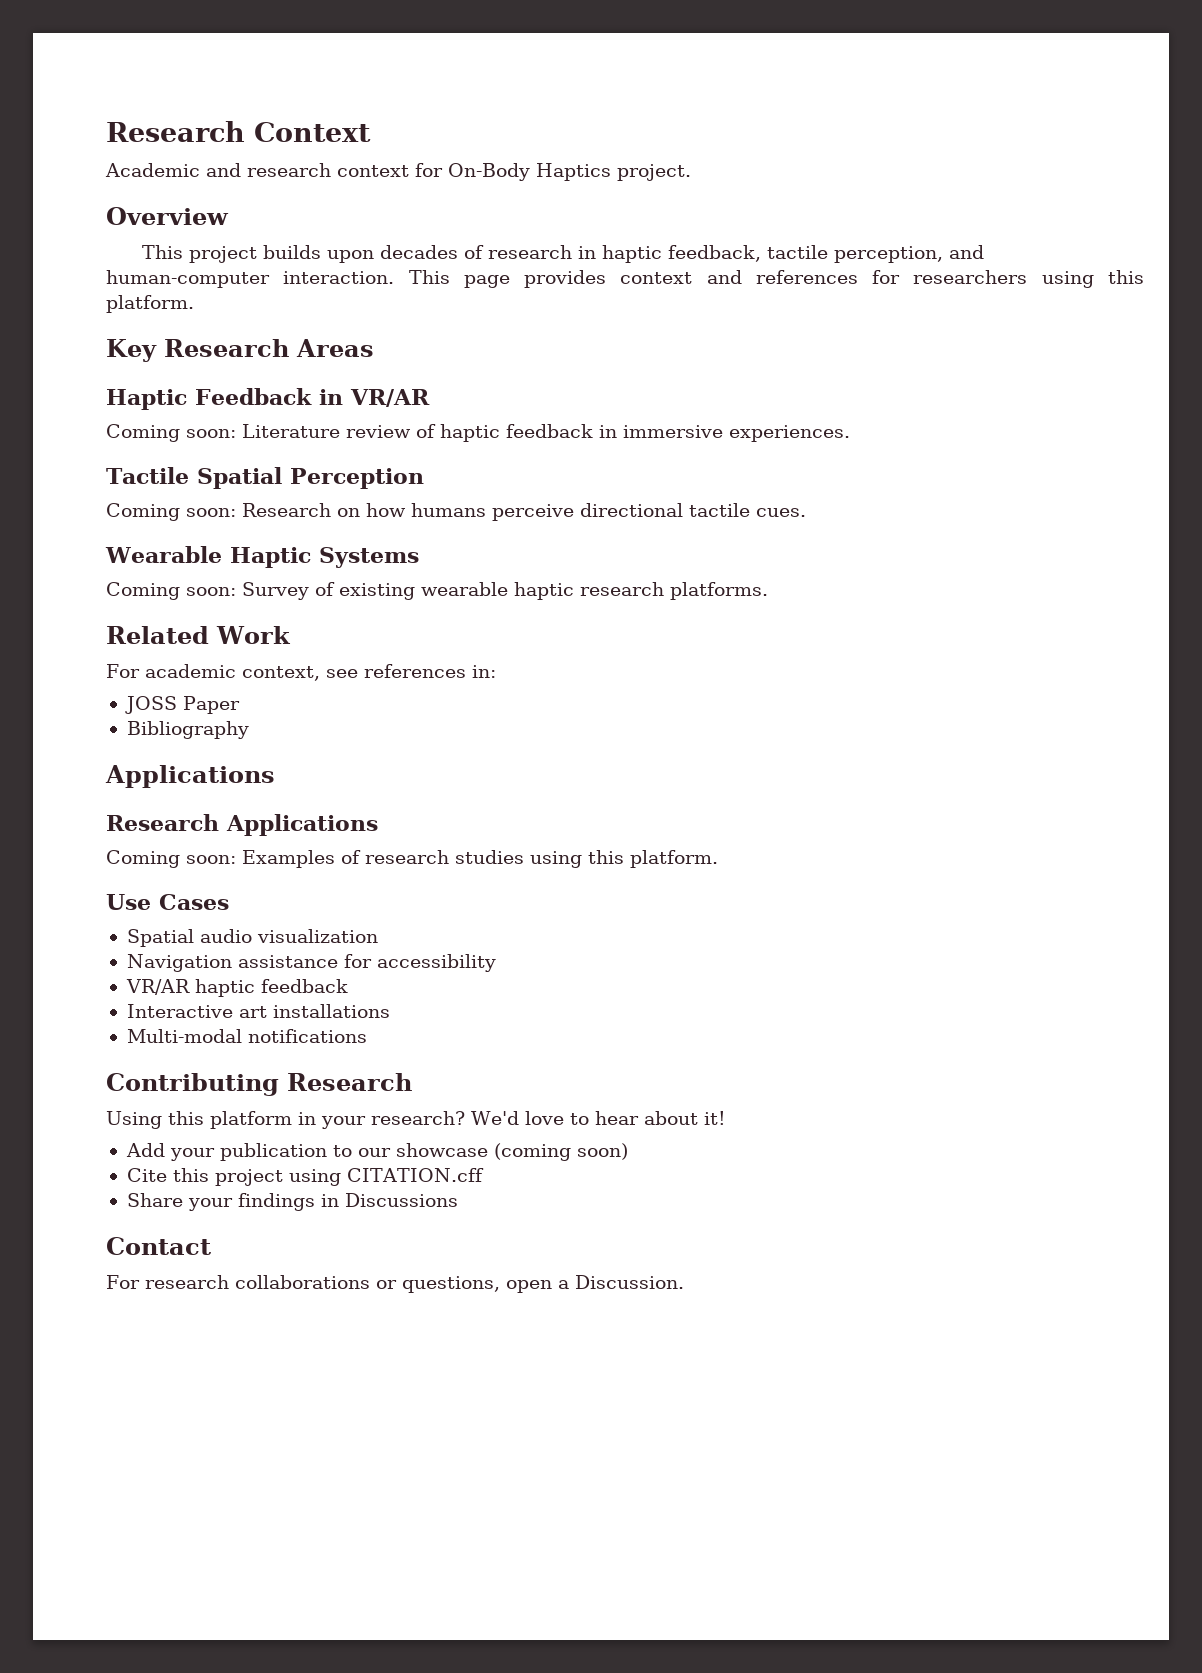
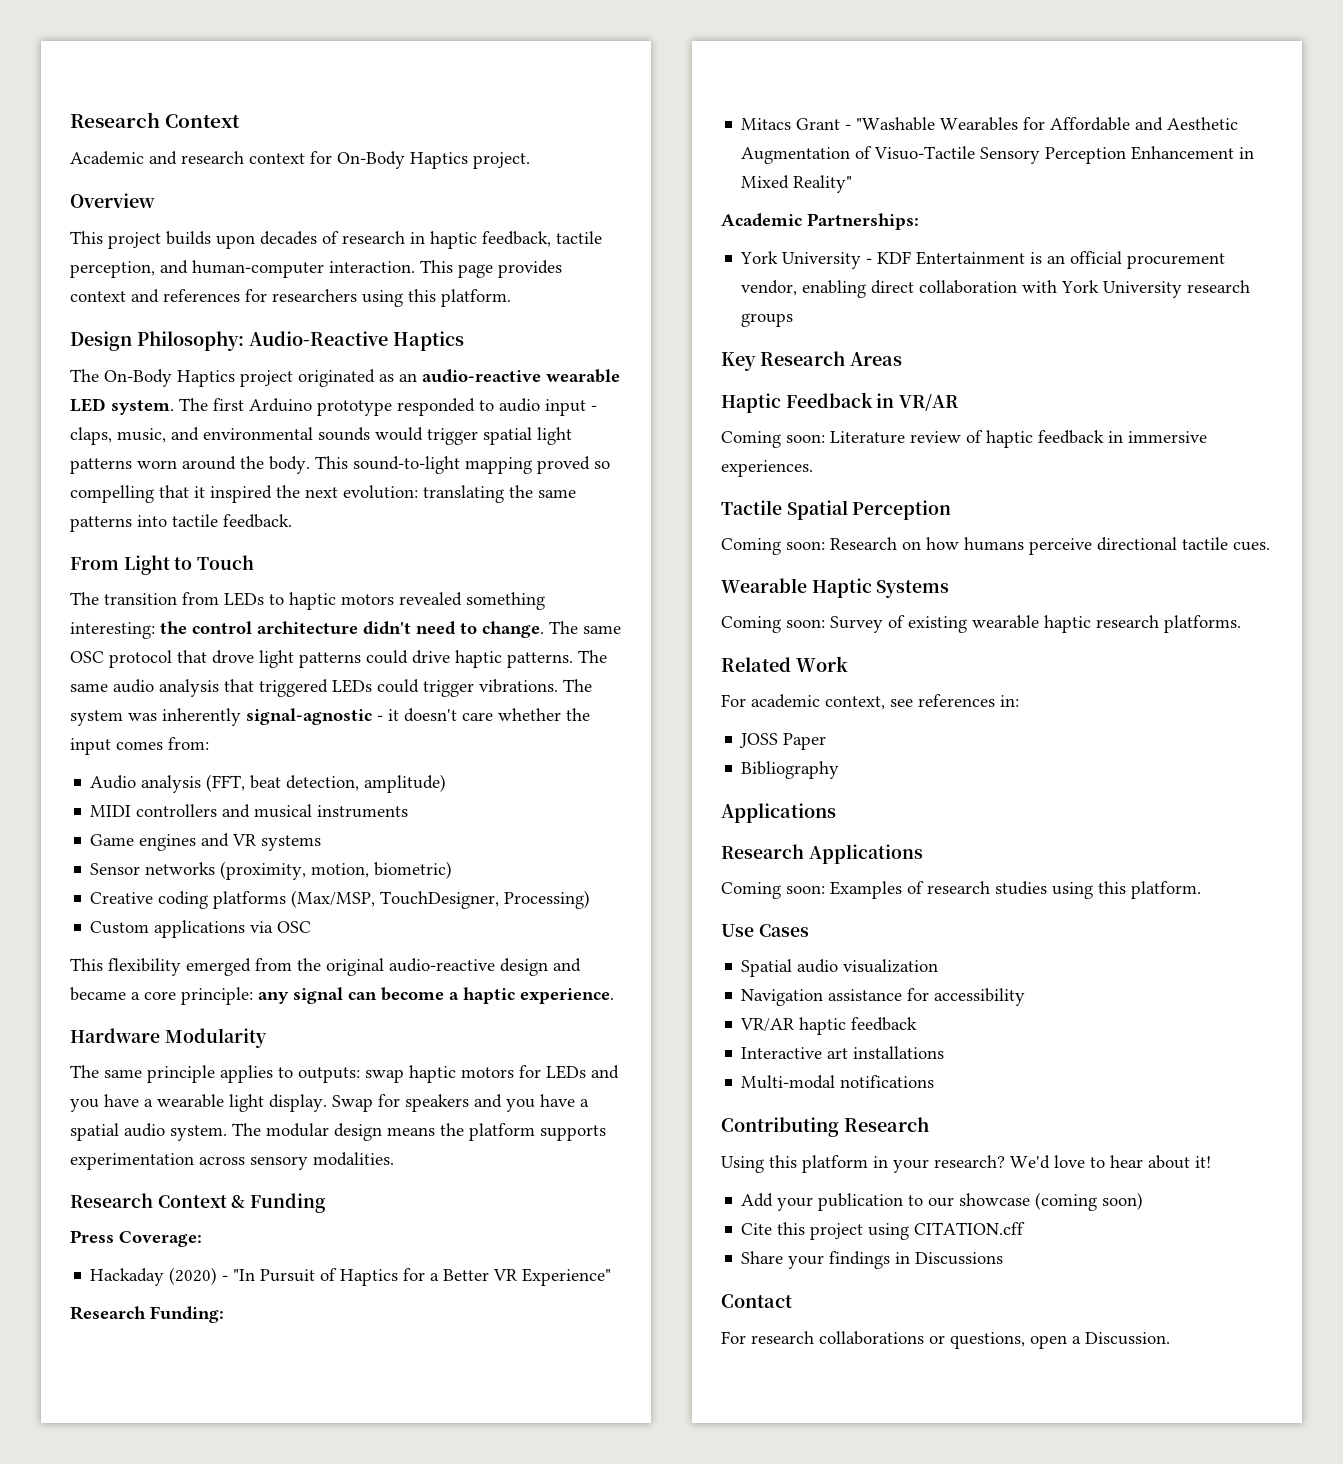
+ Design Philosophy: Audio-Reactive Haptics
+ The On-Body Haptics project originated as an audio-reactive wearable LED system. The first Arduino prototype responded to audio input - claps, music, and environmental sounds would trigger spatial light patterns worn around the body. This sound-to-light mapping proved so compelling that it inspired the next evolution: translating the same patterns into tactile feedback.
+ From Light to Touch
+ The transition from LEDs to haptic motors revealed something interesting: the control architecture didn't need to change. The same OSC protocol that drove light patterns could drive haptic patterns. The same audio analysis that triggered LEDs could trigger vibrations. The system was inherently signal-agnostic - it doesn't care whether the input comes from:
+ Audio analysis (FFT, beat detection, amplitude)
+ MIDI controllers and musical instruments
+ Game engines and VR systems
+ Sensor networks (proximity, motion, biometric)
+ Creative coding platforms (Max/MSP, TouchDesigner, Processing)
+ Custom applications via OSC
+ This flexibility emerged from the original audio-reactive design and became a core principle: any signal can become a haptic experience.
+ Hardware Modularity
+ The same principle applies to outputs: swap haptic motors for LEDs and you have a wearable light display. Swap for speakers and you have a spatial audio system. The modular design means the platform supports experimentation across sensory modalities.
+ Research Context & Funding
+ Press Coverage:
+ Hackaday (2020) - "In Pursuit of Haptics for a Better VR Experience"
+ Research Funding:
+ Mitacs Grant - "Washable Wearables for Affordable and Aesthetic Augmentation of Visuo-Tactile Sensory Perception Enhancement in Mixed Reality"
+ Academic Partnerships:
+ York University - KDF Entertainment is an official procurement vendor, enabling direct collaboration with York University research groups

